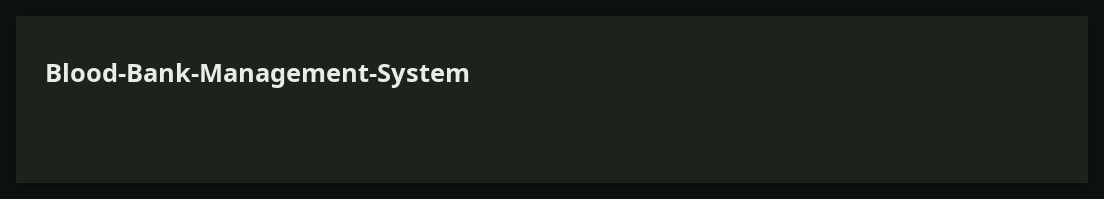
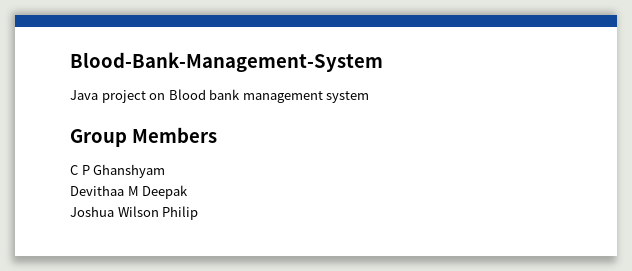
+ Java project on Blood bank management system
+ Group Members
+ C P Ghanshyam
+ Devithaa M Deepak
+ Joshua Wilson Philip

